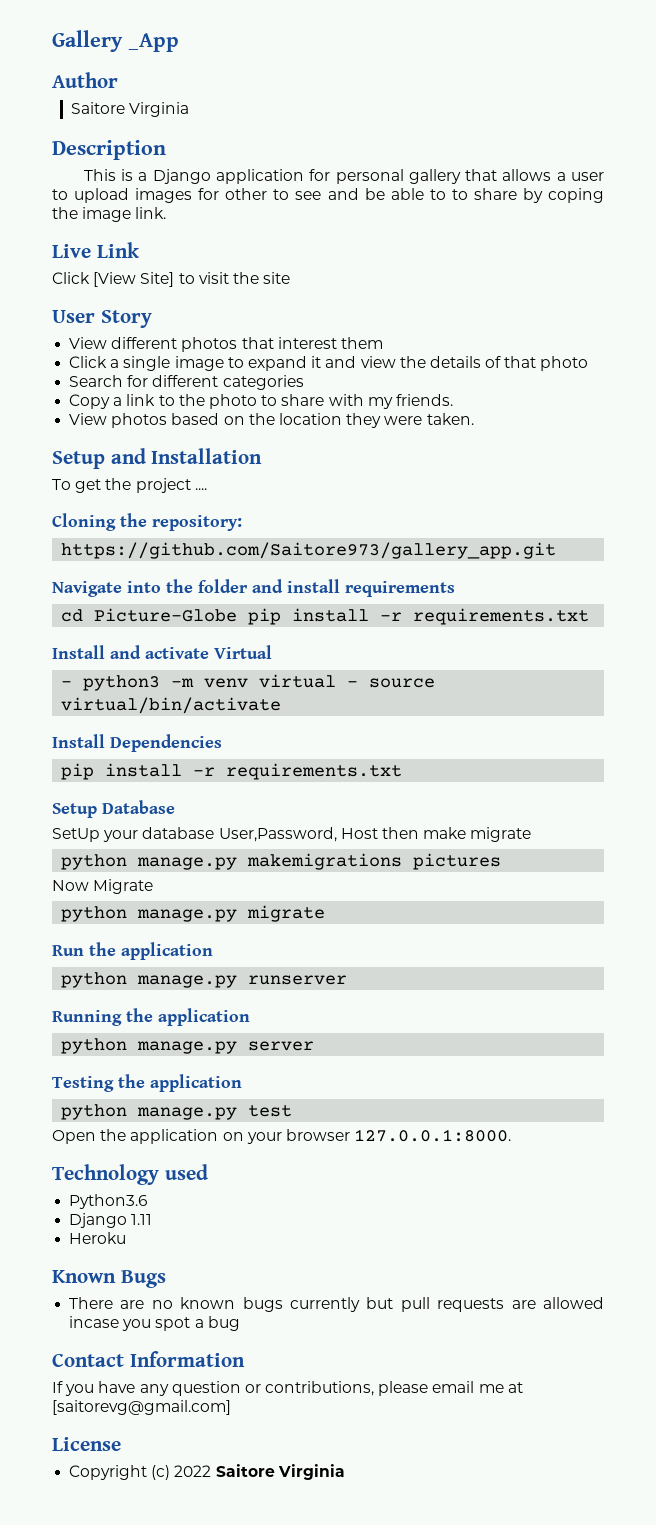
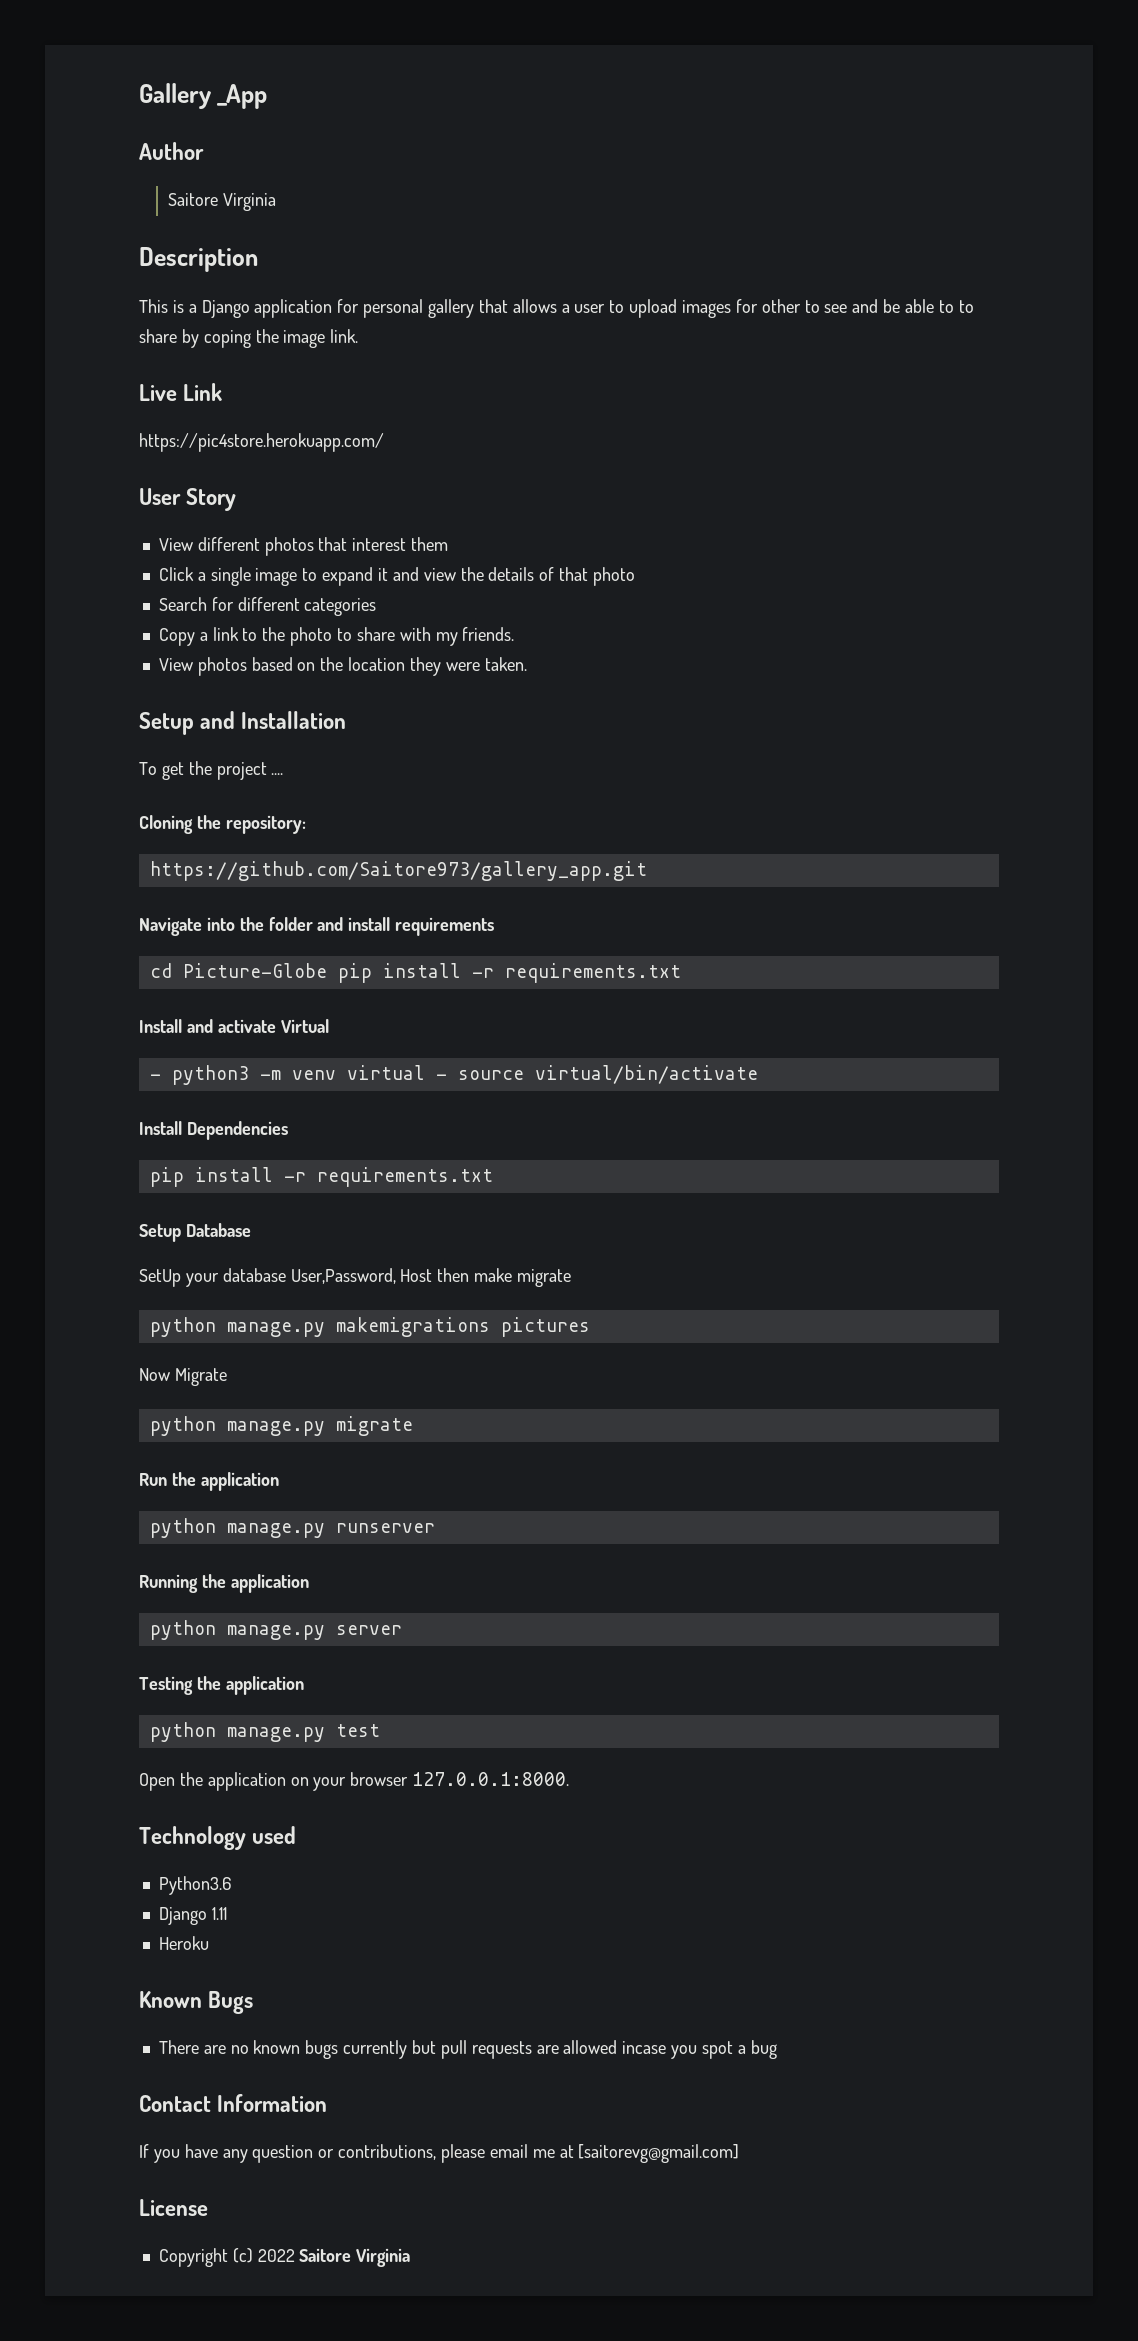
- Click [View Site] to visit the site
+ https://pic4store.herokuapp.com/

